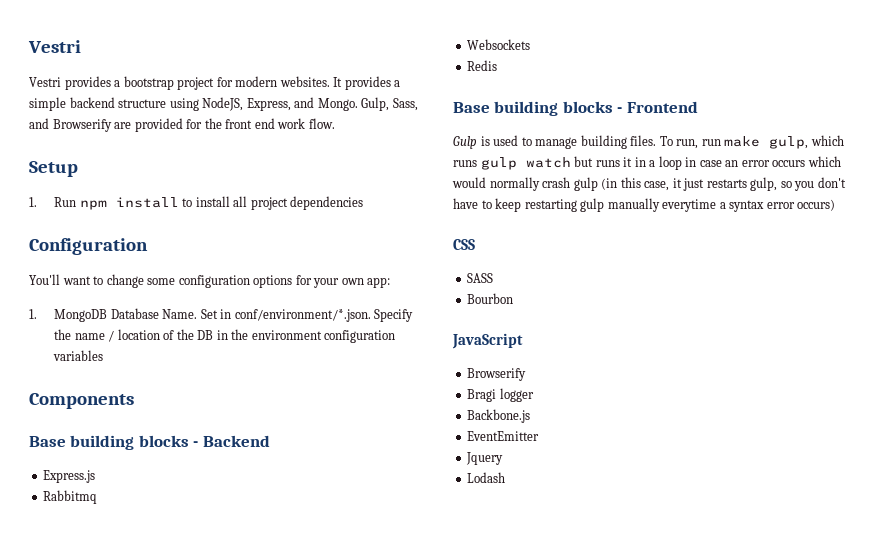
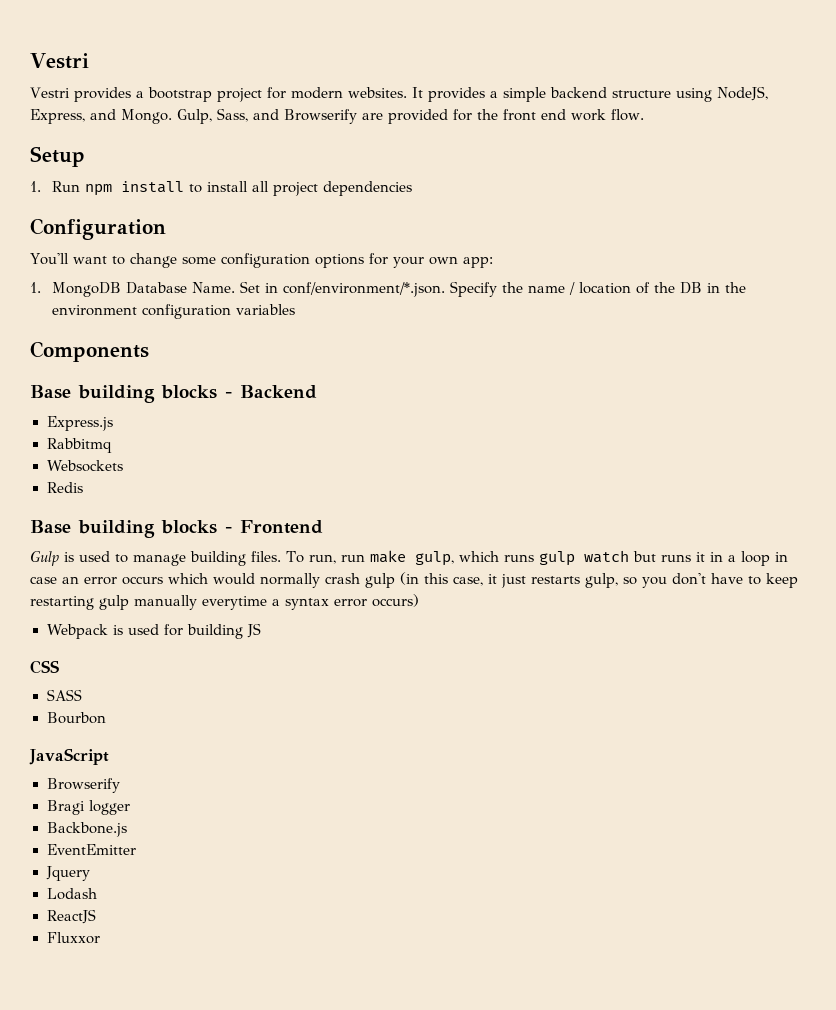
+ Webpack is used for building JS
+ ReactJS
+ Fluxxor

